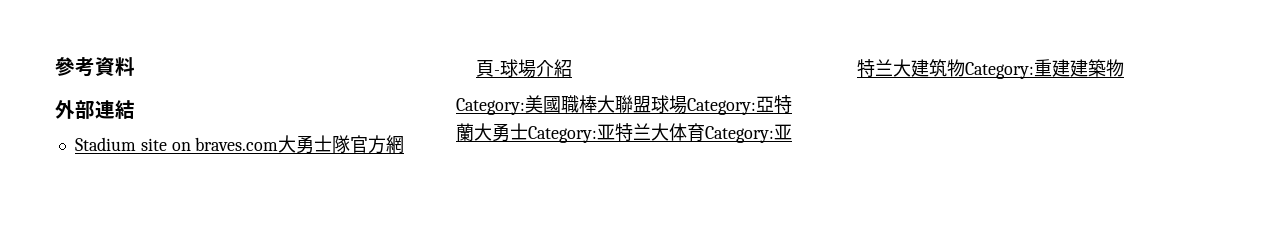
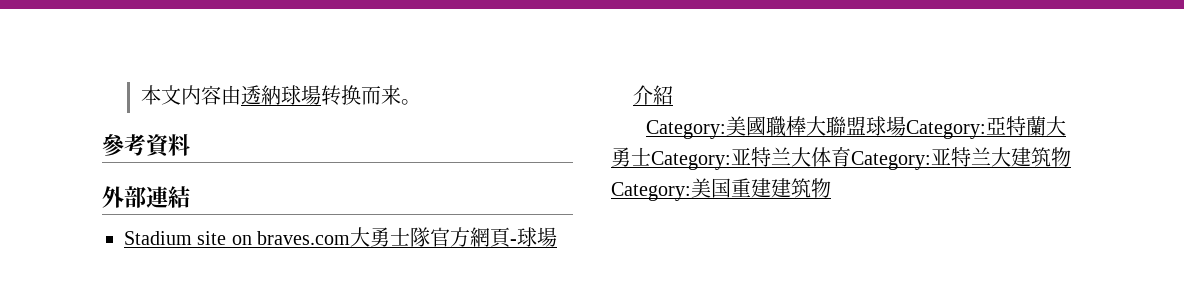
+ 本文内容由透納球場转换而来。
- Category:美國職棒大聯盟球場Category:亞特蘭大勇士Category:亚特兰大体育Category:亚特兰大建筑物Category:重建建築物
+ Category:美國職棒大聯盟球場Category:亞特蘭大勇士Category:亚特兰大体育Category:亚特兰大建筑物Category:美国重建建筑物

